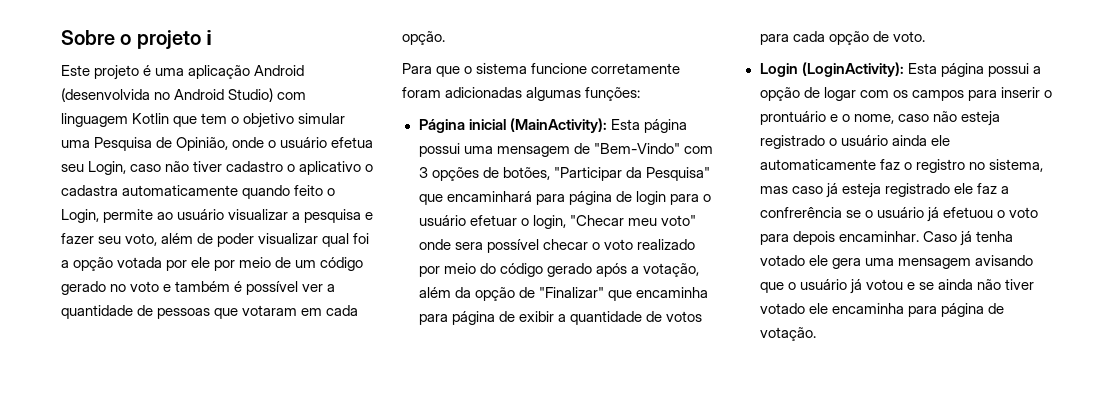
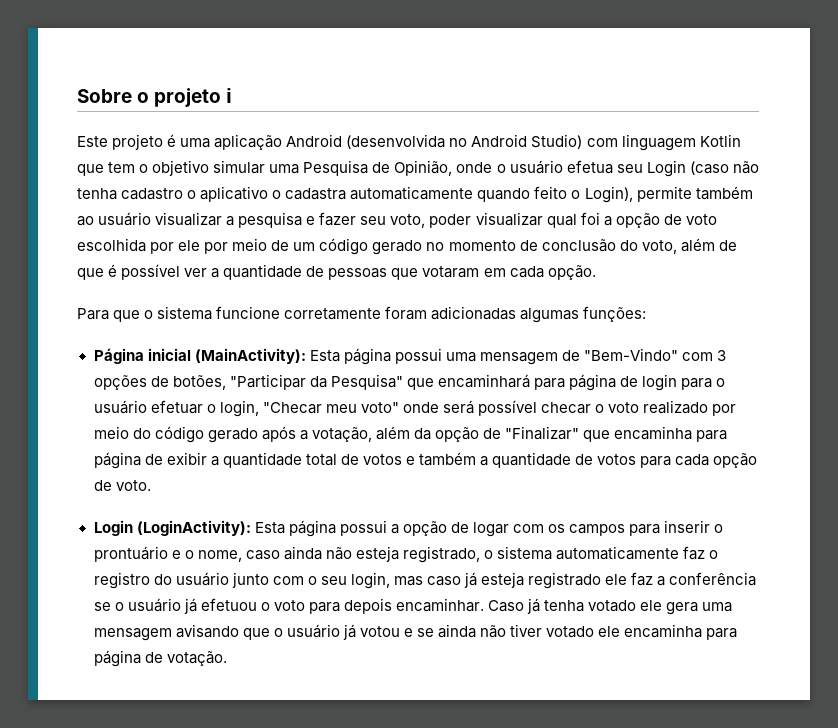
- Este projeto é uma aplicação Android (desenvolvida no Android Studio) com linguagem Kotlin que tem o objetivo simular uma Pesquisa de Opinião, onde o usuário efetua seu Login, caso não tiver cadastro o aplicativo o cadastra automaticamente quando feito o Login, permite ao usuário visualizar a pesquisa e fazer seu voto, além de poder visualizar qual foi a opção votada por ele por meio de um código gerado no voto e também é possível ver a quantidade de pessoas que votaram em cada opção.
+ Este projeto é uma aplicação Android (desenvolvida no Android Studio) com linguagem Kotlin que tem o objetivo simular uma Pesquisa de Opinião, onde o usuário efetua seu Login (caso não tenha cadastro o aplicativo o cadastra automaticamente quando feito o Login), permite também ao usuário visualizar a pesquisa e fazer seu voto, poder visualizar qual foi a opção de voto escolhida por ele por meio de um código gerado no momento de conclusão do voto, além de que é possível ver a quantidade de pessoas que votaram em cada opção.
- Esta página possui uma mensagem de "Bem-Vindo" com 3 opções de botões, "Participar da Pesquisa" que encaminhará para página de login para o usuário efetuar o login, "Checar meu voto" onde sera possível checar o voto realizado por meio do código gerado após a votação, além da opção de "Finalizar" que encaminha para página de exibir a quantidade de votos para cada opção de voto.
+ Esta página possui uma mensagem de "Bem-Vindo" com 3 opções de botões, "Participar da Pesquisa" que encaminhará para página de login para o usuário efetuar o login, "Checar meu voto" onde será possível checar o voto realizado por meio do código gerado após a votação, além da opção de "Finalizar" que encaminha para página de exibir a quantidade total de votos e também a quantidade de votos para cada opção de voto.
- Login (LoginActivity): Esta página possui a opção de logar com os campos para inserir o prontuário e o nome, caso não esteja registrado o usuário ainda ele automaticamente faz o registro no sistema, mas caso já esteja registrado ele faz a confrerência se o usuário já efetuou o voto para depois encaminhar.
+ Login (LoginActivity): Esta página possui a opção de logar com os campos para inserir o prontuário e o nome, caso ainda não esteja registrado, o sistema automaticamente faz o registro do usuário junto com o seu login, mas caso já esteja registrado ele faz a conferência se o usuário já efetuou o voto para depois encaminhar.

